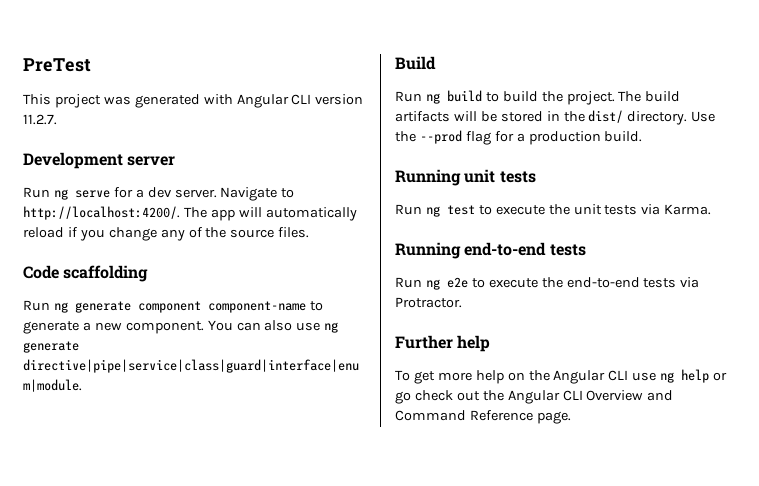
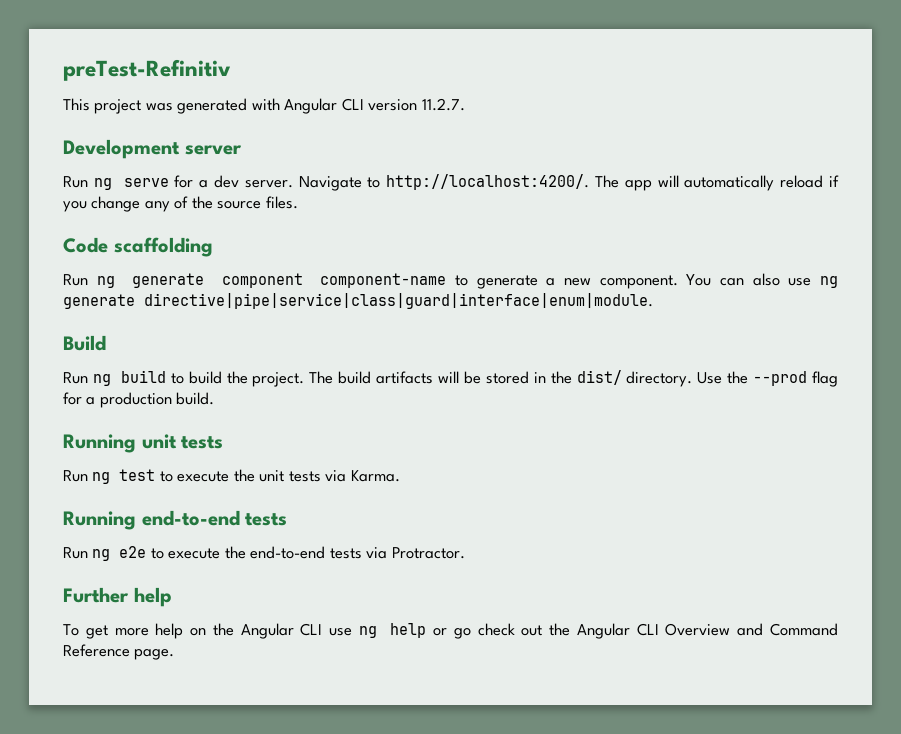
- PreTest
+ preTest-Refinitiv

